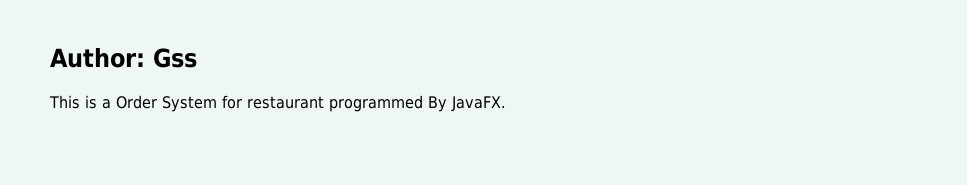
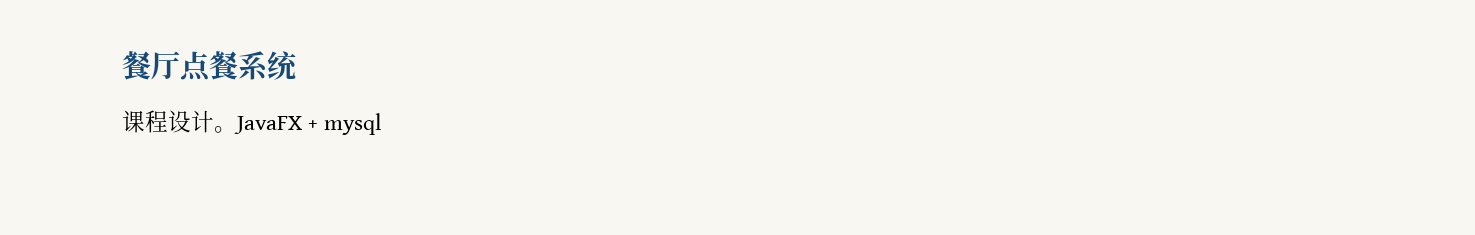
- Author: Gss
- This is a Order System for restaurant programmed By JavaFX.
+ 餐厅点餐系统
+ 课程设计。JavaFX + mysql

